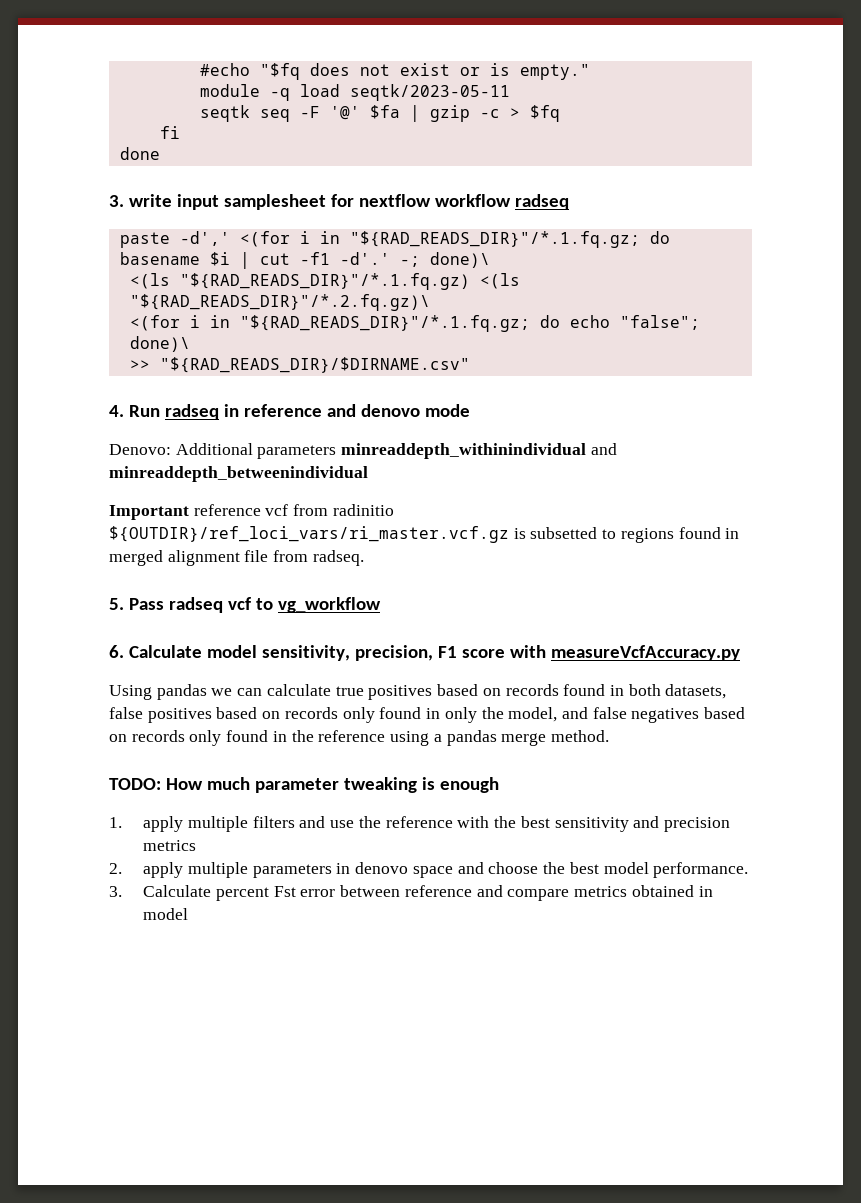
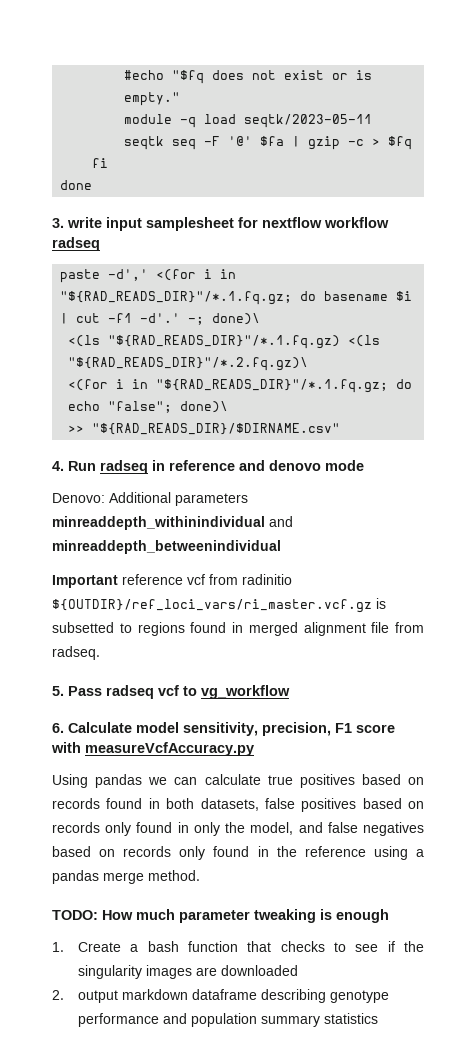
- 1. apply multiple filters and use the reference with the best sensitivity and precision metrics
- 2. apply multiple parameters in denovo space and choose the best model performance.
- 3. Calculate percent Fst error between reference and compare metrics obtained in model
+ 1. Create a bash function that checks to see if the singularity images are downloaded
+ 2. output markdown dataframe describing genotype performance and population summary statistics

